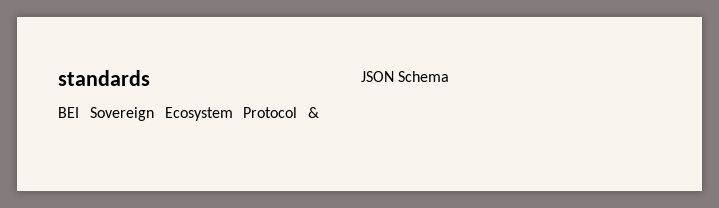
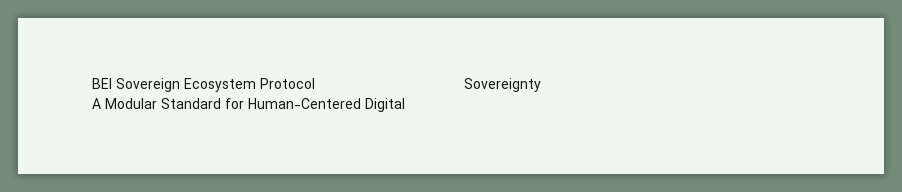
- standards
- BEI Sovereign Ecosystem Protocol & JSON Schema
+ BEI Sovereign Ecosystem Protocol
+ A Modular Standard for Human-Centered Digital Sovereignty

